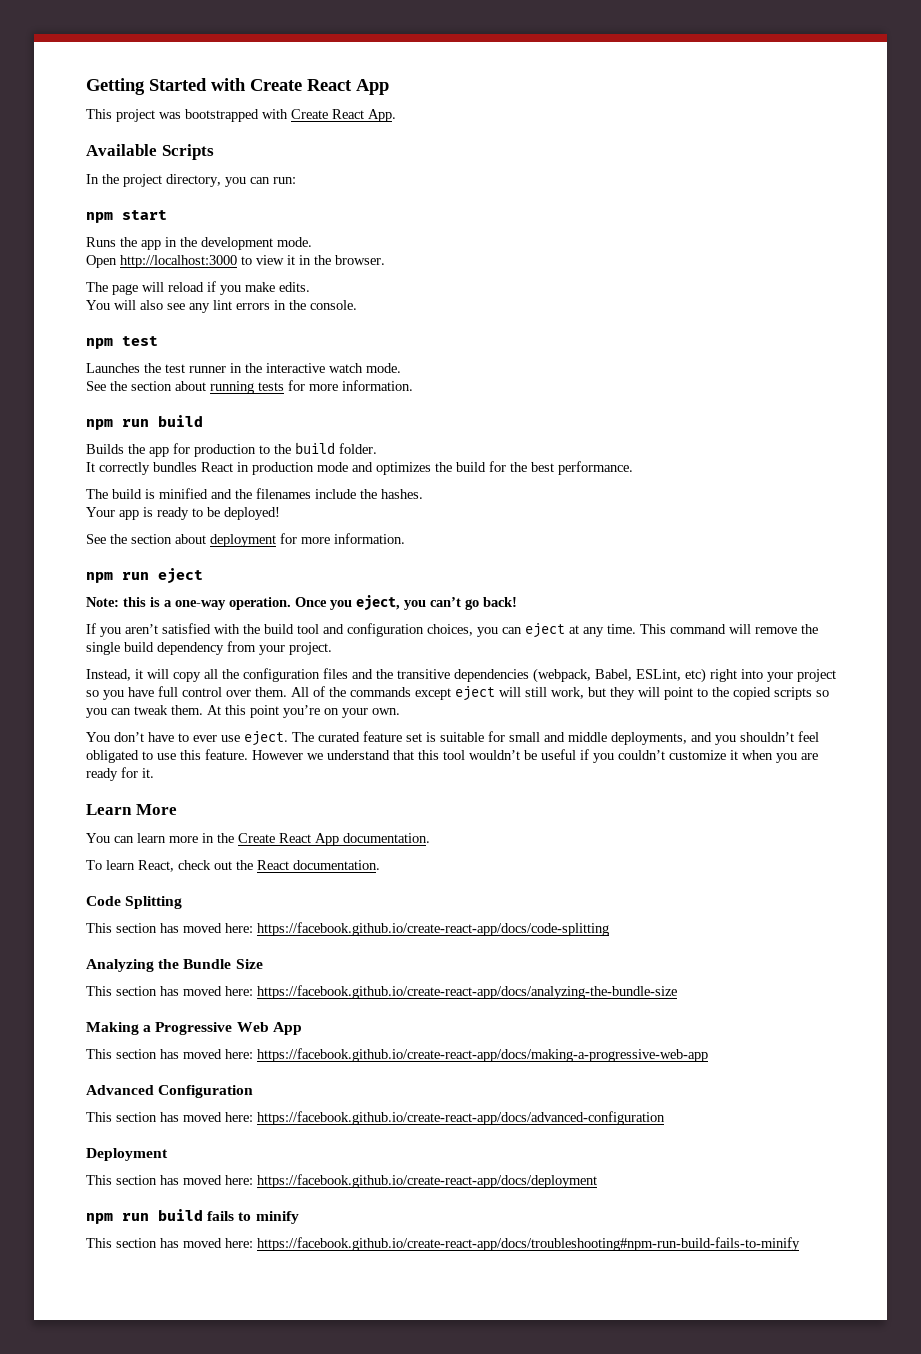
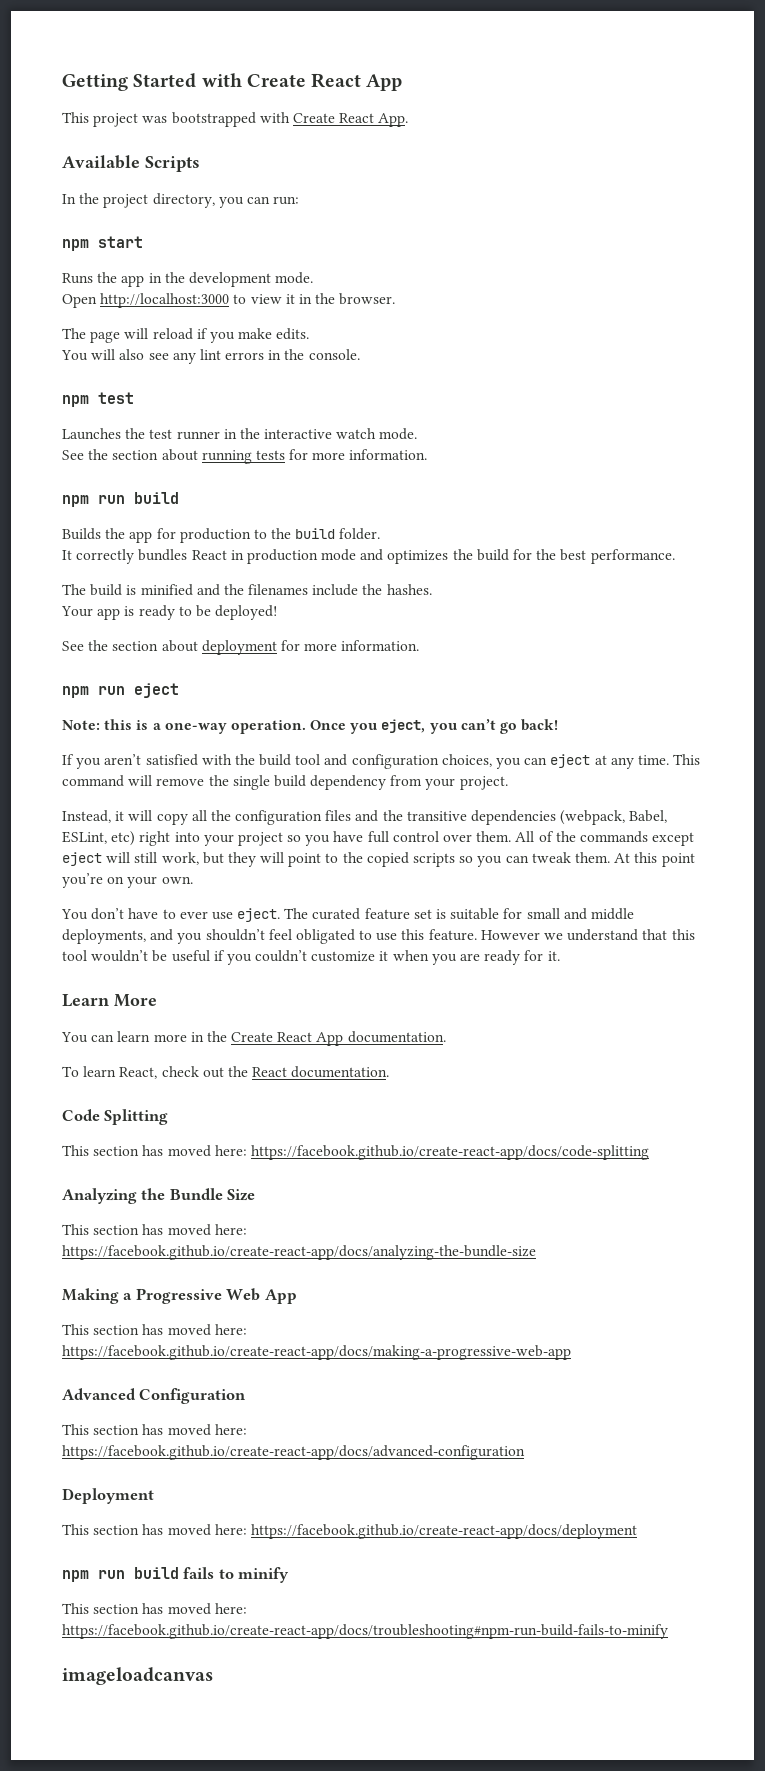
+ imageloadcanvas

